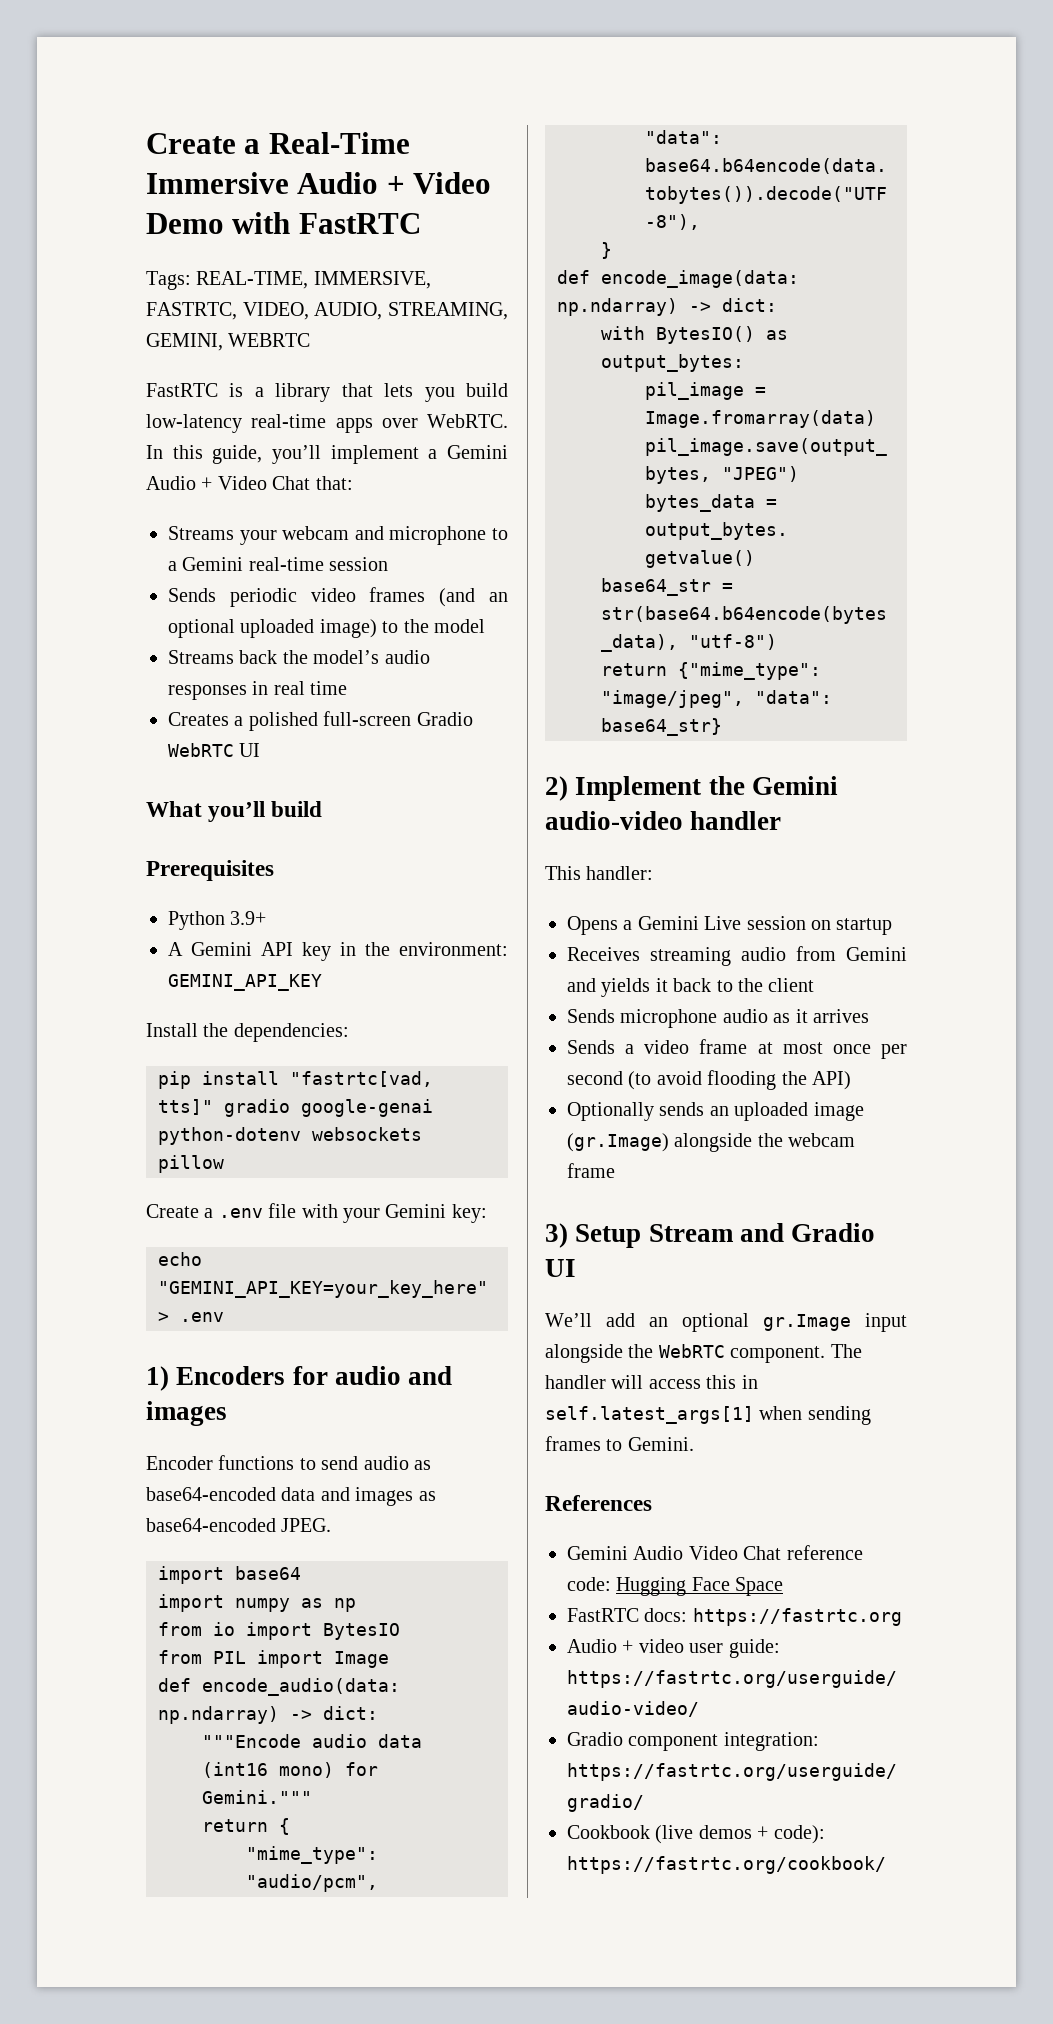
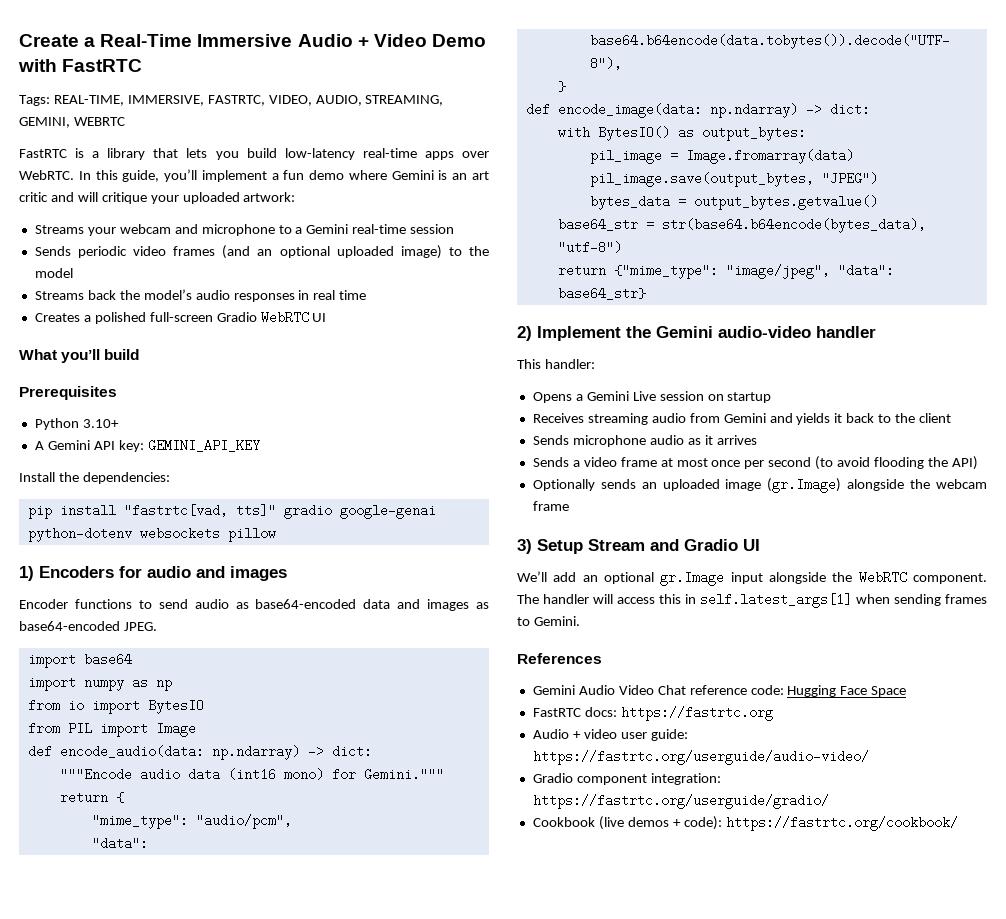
- In this guide, you’ll implement a Gemini Audio + Video Chat that:
+ In this guide, you’ll implement a fun demo where Gemini is an art critic and will critique your uploaded artwork:
- Python 3.9+
+ Python 3.10+
- A Gemini API key in the environment: GEMINI_API_KEY
+ A Gemini API key: GEMINI_API_KEY
- Create a .env file with your Gemini key:
- echo "GEMINI_API_KEY=your_key_here" > .env

